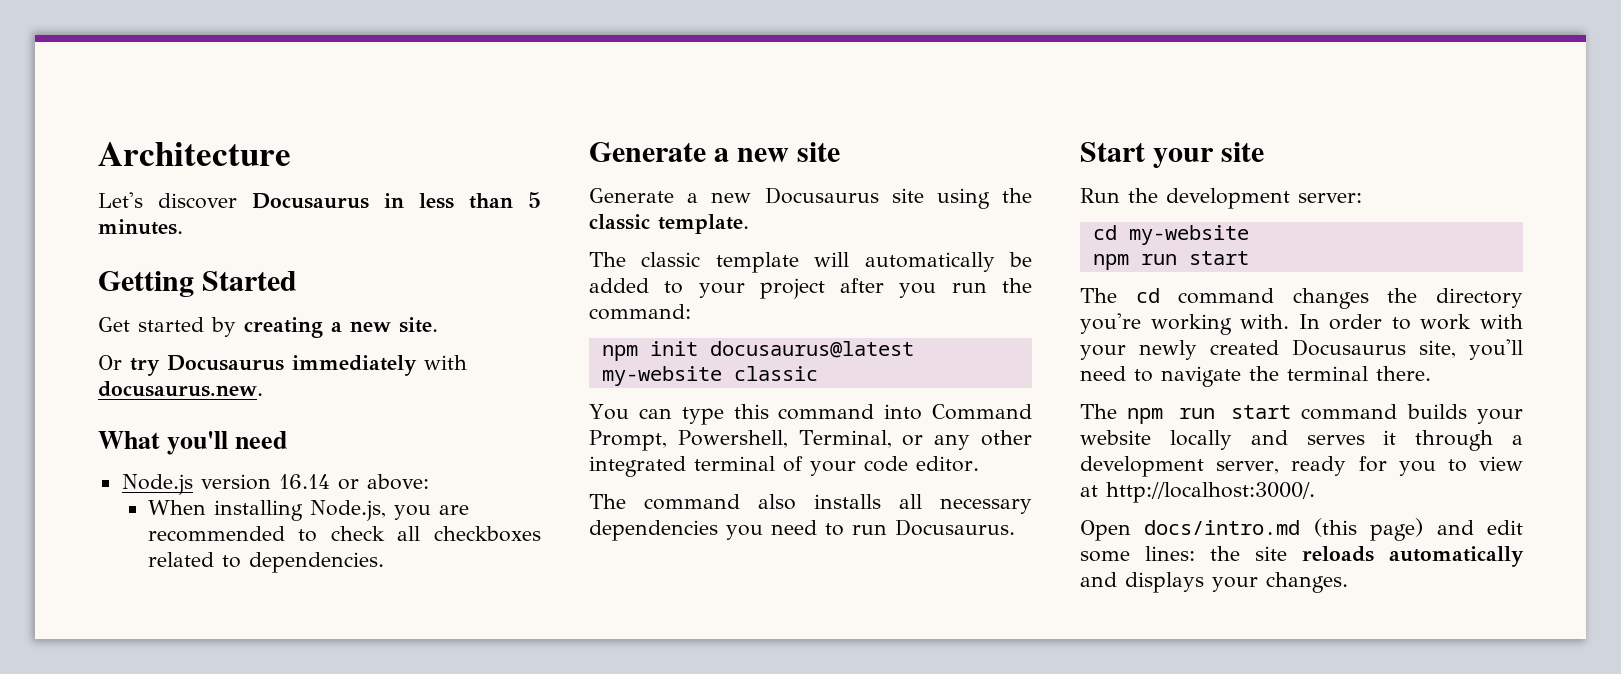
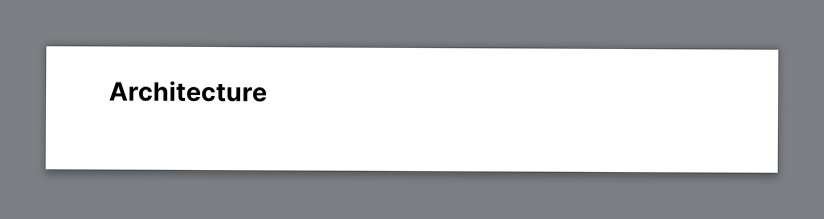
- Let's discover Docusaurus in less than 5 minutes.
- Getting Started
- Get started by creating a new site.
- Or try Docusaurus immediately with docusaurus.new.
- What you'll need
- Node.js version 16.14 or above:
- When installing Node.js, you are recommended to check all checkboxes related to dependencies.
- Generate a new site
- Generate a new Docusaurus site using the classic template.
- The classic template will automatically be added to your project after you run the command:
- npm init docusaurus@latest my-website classic
- You can type this command into Command Prompt, Powershell, Terminal, or any other integrated terminal of your code editor.
- The command also installs all necessary dependencies you need to run Docusaurus.
- Start your site
- Run the development server:
- cd my-website
- npm run start
- The cd command changes the directory you're working with. In order to work with your newly created Docusaurus site, you'll need to navigate the terminal there.
- The npm run start command builds your website locally and serves it through a development server, ready for you to view at http://localhost:3000/.
- Open docs/intro.md (this page) and edit some lines: the site reloads automatically and displays your changes.

